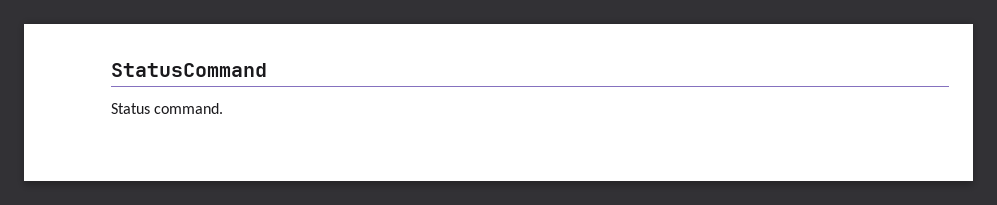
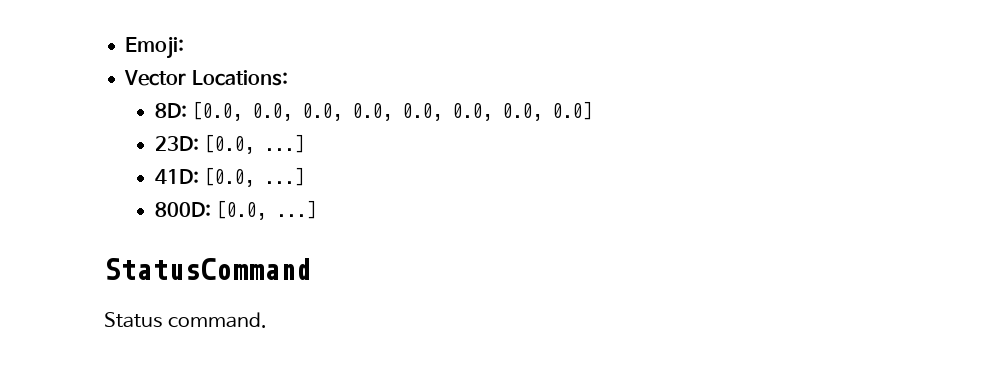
+ Emoji:
+ Vector Locations:
+ 8D: [0.0, 0.0, 0.0, 0.0, 0.0, 0.0, 0.0, 0.0]
+ 23D: [0.0, ...]
+ 41D: [0.0, ...]
+ 800D: [0.0, ...]

